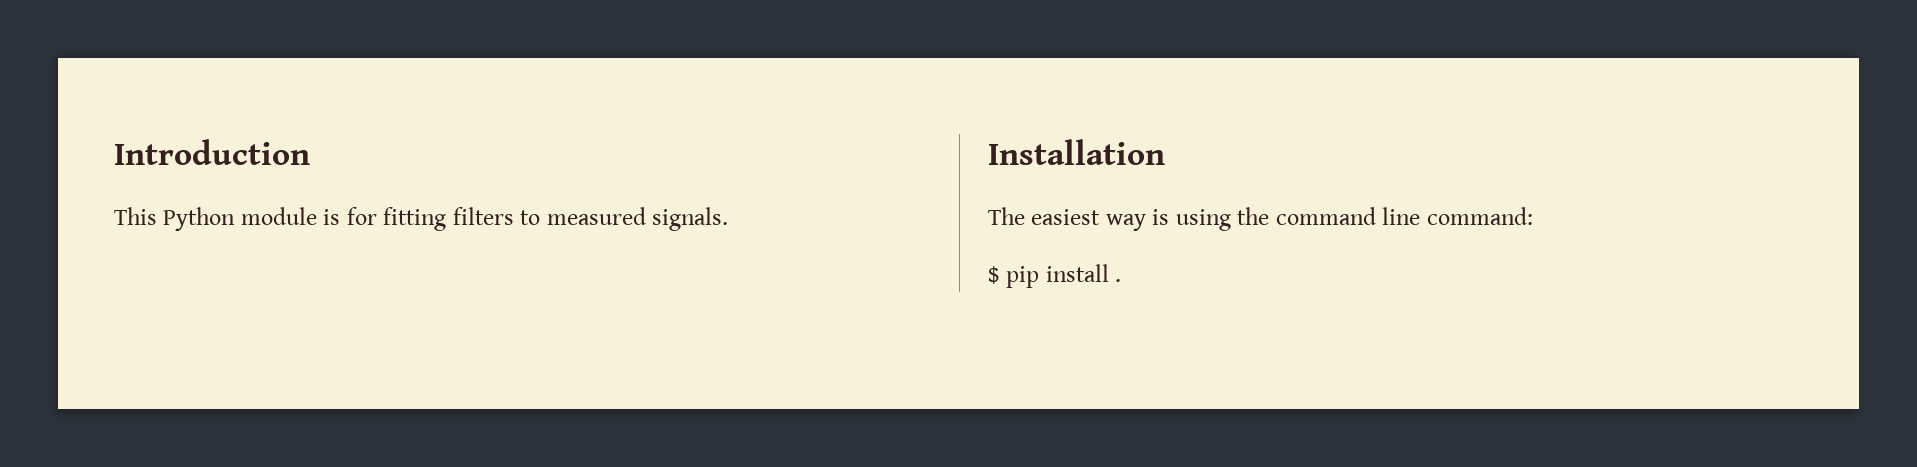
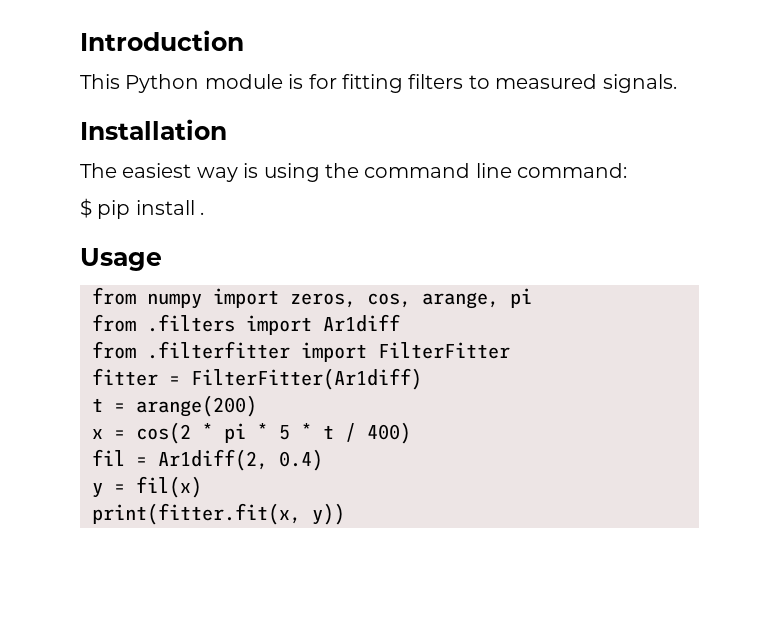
+ Usage
+ from numpy import zeros, cos, arange, pi
+ from .filters import Ar1diff
+ from .filterfitter import FilterFitter
+ fitter = FilterFitter(Ar1diff)
+ t = arange(200)
+ x = cos(2 * pi * 5 * t / 400)
+ fil = Ar1diff(2, 0.4)
+ y = fil(x)
+ print(fitter.fit(x, y))

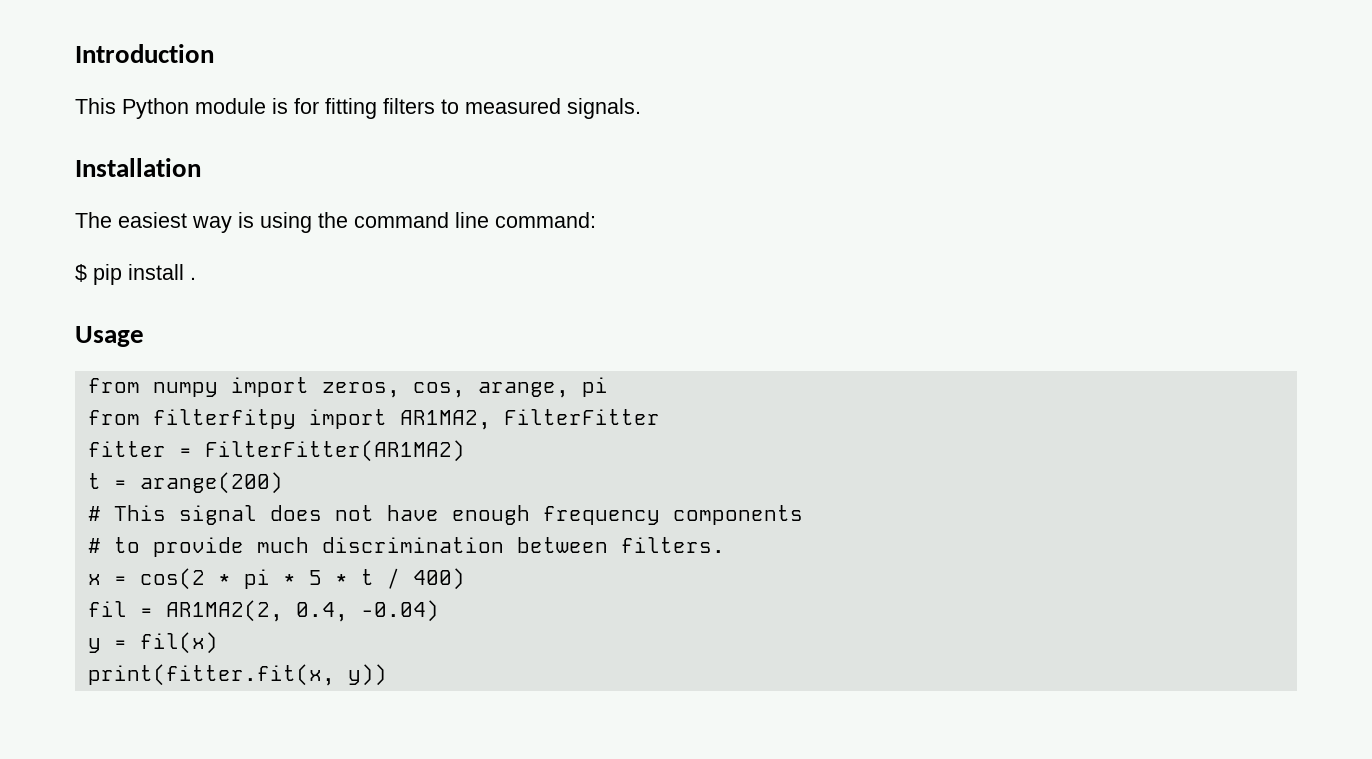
- from .filters import Ar1diff
- from .filterfitter import FilterFitter
+ from filterfitpy import AR1MA2, FilterFitter
- fitter = FilterFitter(Ar1diff)
+ fitter = FilterFitter(AR1MA2)
+ # This signal does not have enough frequency components
+ # to provide much discrimination between filters.
- fil = Ar1diff(2, 0.4)
+ fil = AR1MA2(2, 0.4, -0.04)

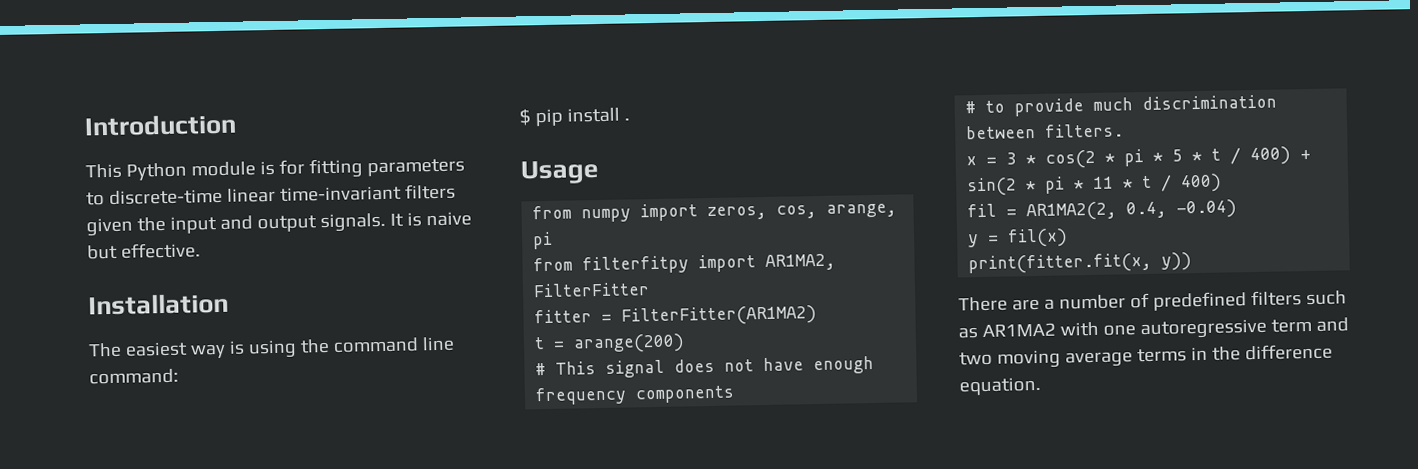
- This Python module is for fitting filters to measured signals.
+ This Python module is for fitting parameters to discrete-time linear time-invariant filters given the input and output signals. It is naive but effective.
- x = cos(2 * pi * 5 * t / 400)
+ x = 3 * cos(2 * pi * 5 * t / 400) + sin(2 * pi * 11 * t / 400)
+ There are a number of predefined filters such as AR1MA2 with one autoregressive term and two moving average terms in the difference equation.

